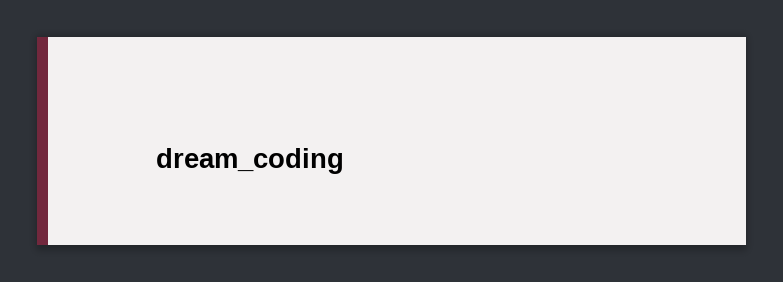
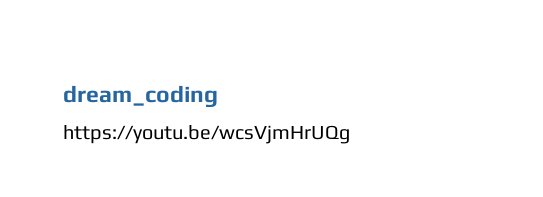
+ https://youtu.be/wcsVjmHrUQg

